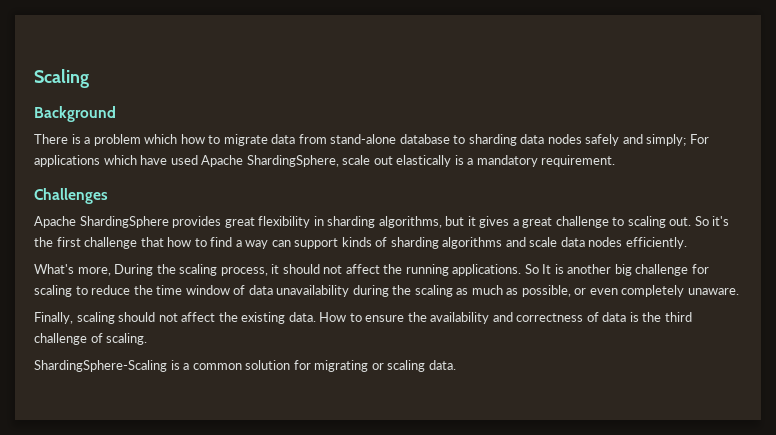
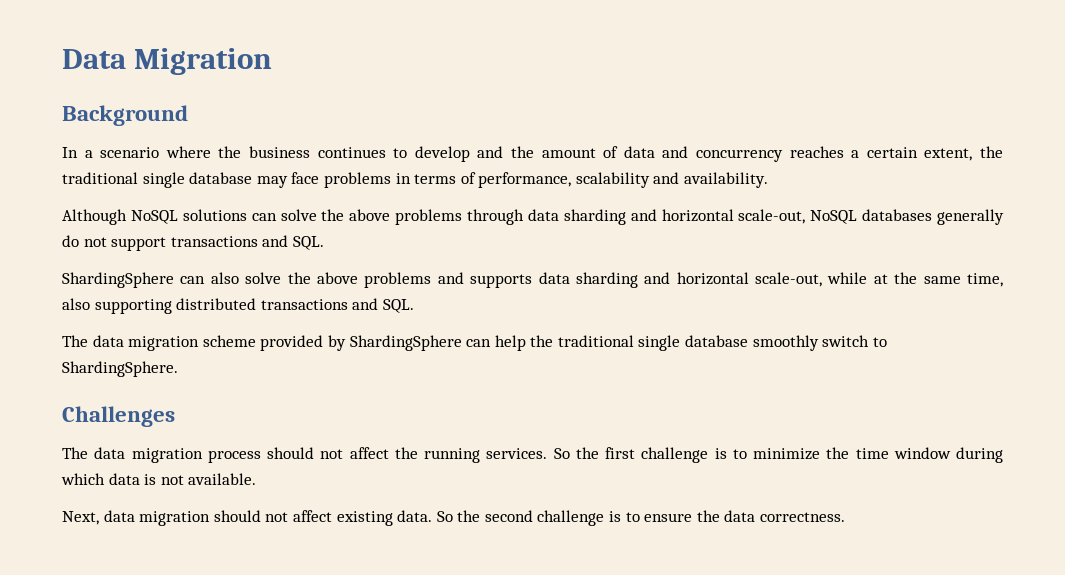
- Scaling
+ Data Migration
- There is a problem which how to migrate data from stand-alone database to sharding data nodes safely and simply; For applications which have used Apache ShardingSphere, scale out elastically is a mandatory requirement.
+ In a scenario where the business continues to develop and the amount of data and concurrency reaches a certain extent, the traditional single database may face problems in terms of performance, scalability and availability.
+ Although NoSQL solutions can solve the above problems through data sharding and horizontal scale-out, NoSQL databases generally do not support transactions and SQL.
+ ShardingSphere can also solve the above problems and supports data sharding and horizontal scale-out, while at the same time, also supporting distributed transactions and SQL.
+ The data migration scheme provided by ShardingSphere can help the traditional single database smoothly switch to ShardingSphere.
  Challenges
- Apache ShardingSphere provides great flexibility in sharding algorithms, but it gives a great challenge to scaling out. So it's the first challenge that how to find a way can support kinds of sharding algorithms and scale data nodes efficiently.
- What's more, During the scaling process, it should not affect the running applications. So It is another big challenge for scaling to reduce the time window of data unavailability during the scaling as much as possible, or even completely unaware.
- Finally, scaling should not affect the existing data.
+ The data migration process should not affect the running services. So the first challenge is to minimize the time window during which data is not available.
+ Next, data migration should not affect existing data.
- How to ensure the availability and correctness of data is the third challenge of scaling.
- ShardingSphere-Scaling is a common solution for migrating or scaling data.
+ So the second challenge is to ensure the data correctness.

